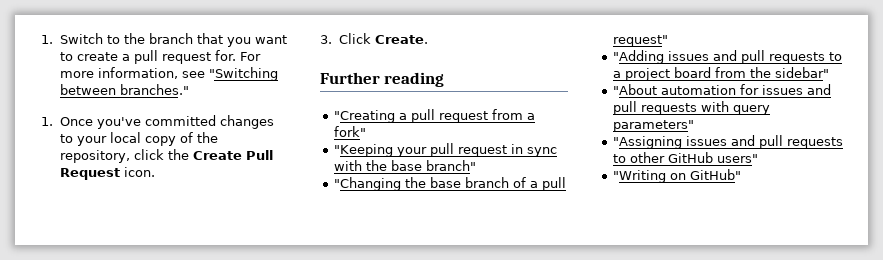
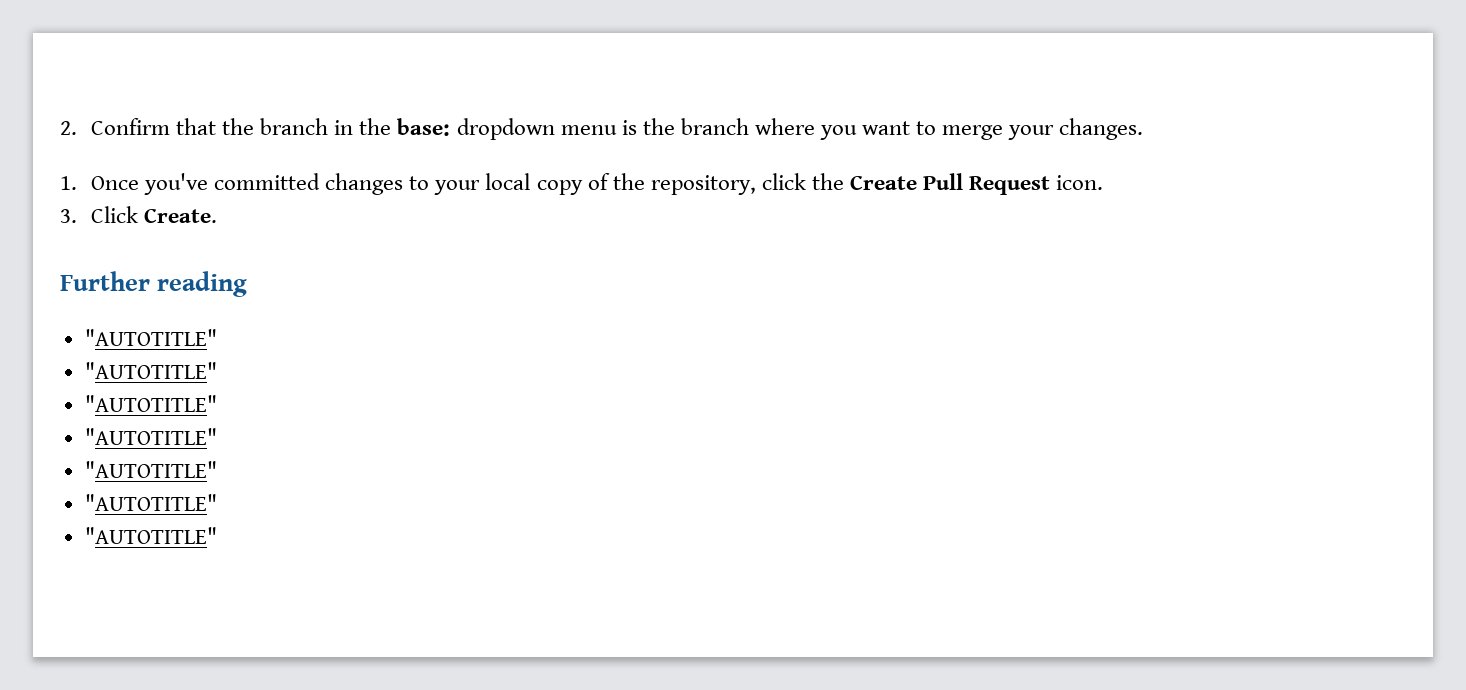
- 1. Switch to the branch that you want to create a pull request for. For more information, see "Switching between branches."
+ 2. Confirm that the branch in the base: dropdown menu is the branch where you want to merge your changes.
  Further reading
- "Creating a pull request from a fork"
- "Keeping your pull request in sync with the base branch"
- "Changing the base branch of a pull request"
- "Adding issues and pull requests to a project board from the sidebar"
- "About automation for issues and pull requests with query parameters"
- "Assigning issues and pull requests to other GitHub users"
- "Writing on GitHub"
+ "AUTOTITLE"
+ "AUTOTITLE"
+ "AUTOTITLE"
+ "AUTOTITLE"
+ "AUTOTITLE"
+ "AUTOTITLE"
+ "AUTOTITLE"

